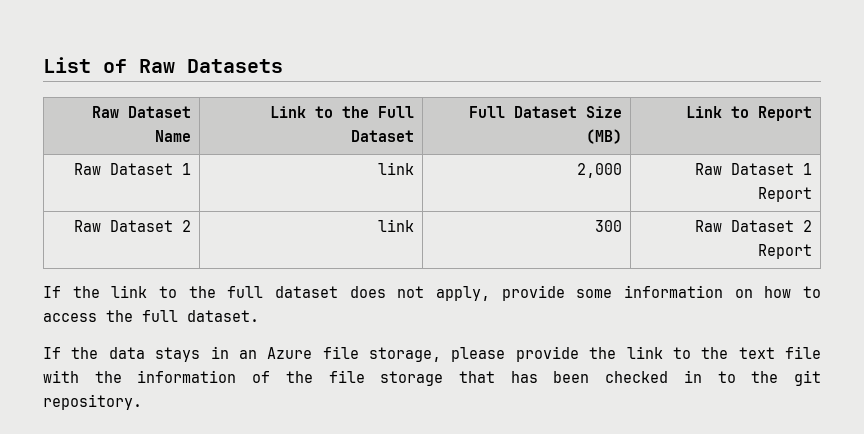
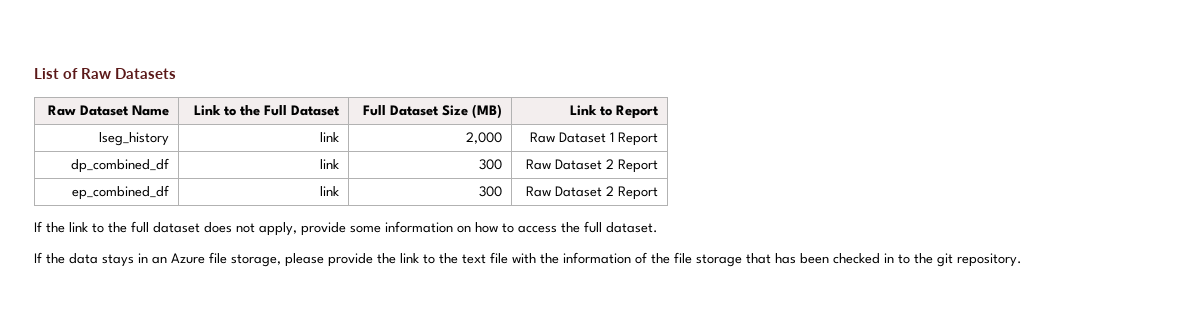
- Raw Dataset 1 | link | 2,000 | Raw Dataset 1 Report
+ lseg_history | link | 2,000 | Raw Dataset 1 Report
- Raw Dataset 2 | link | 300 | Raw Dataset 2 Report
+ dp_combined_df | link | 300 | Raw Dataset 2 Report
+ ep_combined_df | link | 300 | Raw Dataset 2 Report

